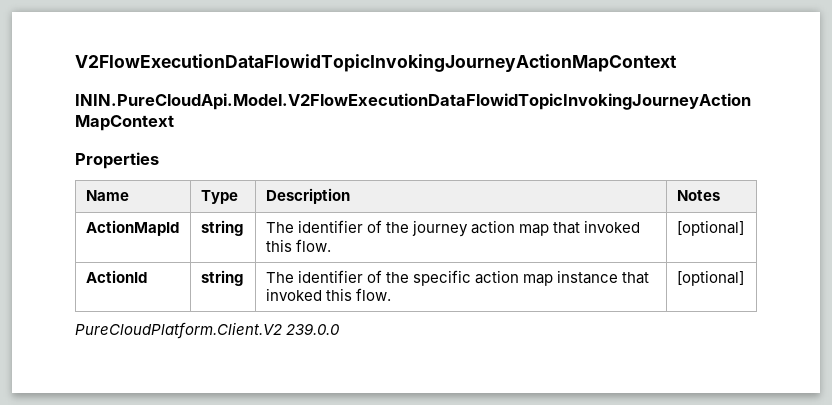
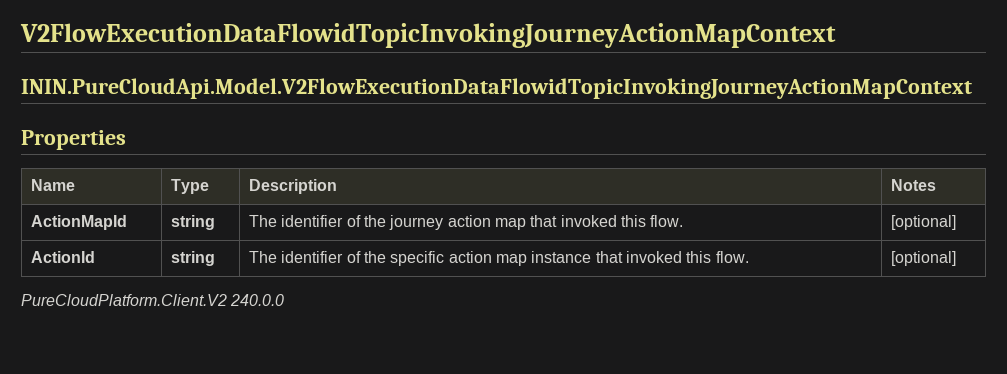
- PureCloudPlatform.Client.V2 239.0.0
+ PureCloudPlatform.Client.V2 240.0.0

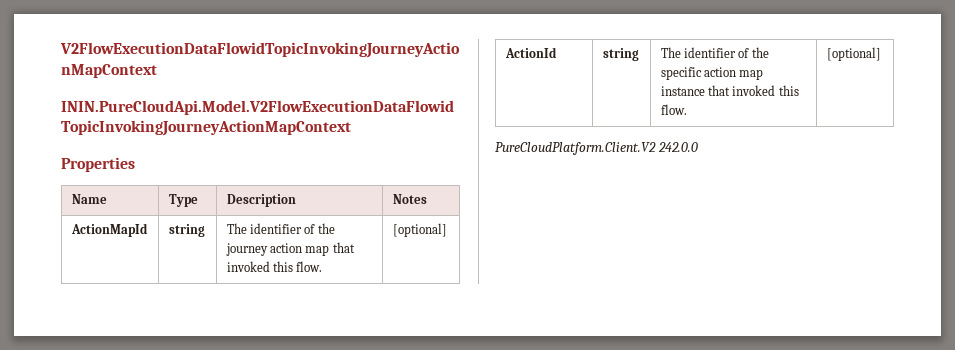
- PureCloudPlatform.Client.V2 240.0.0
+ PureCloudPlatform.Client.V2 242.0.0

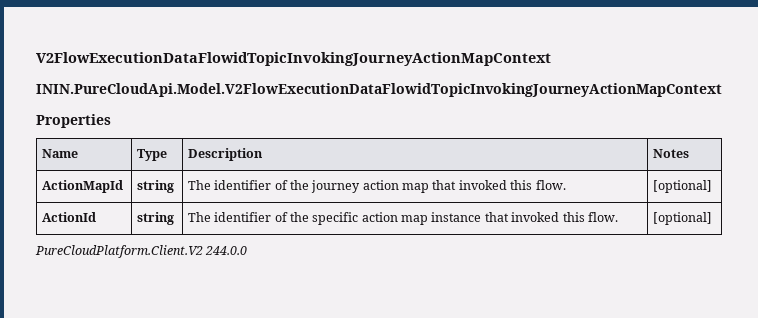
- PureCloudPlatform.Client.V2 242.0.0
+ PureCloudPlatform.Client.V2 244.0.0

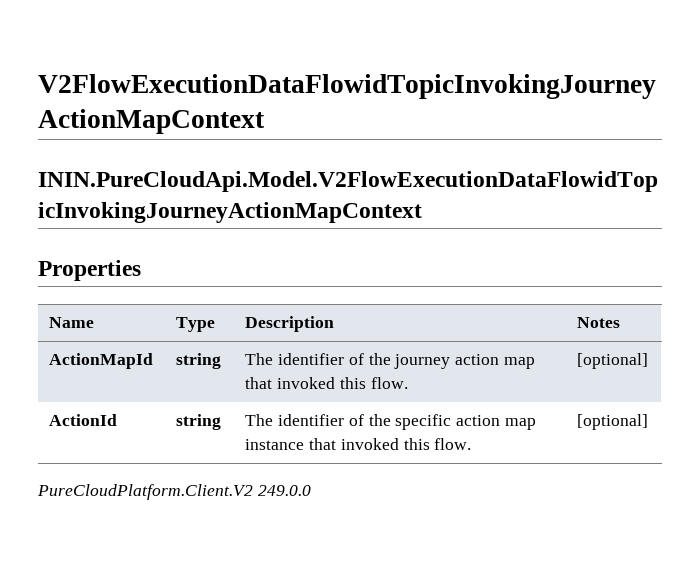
- PureCloudPlatform.Client.V2 244.0.0
+ PureCloudPlatform.Client.V2 249.0.0

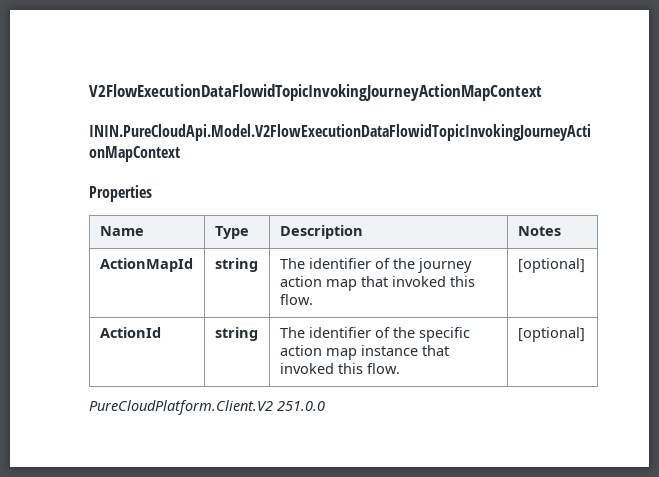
- PureCloudPlatform.Client.V2 249.0.0
+ PureCloudPlatform.Client.V2 251.0.0

